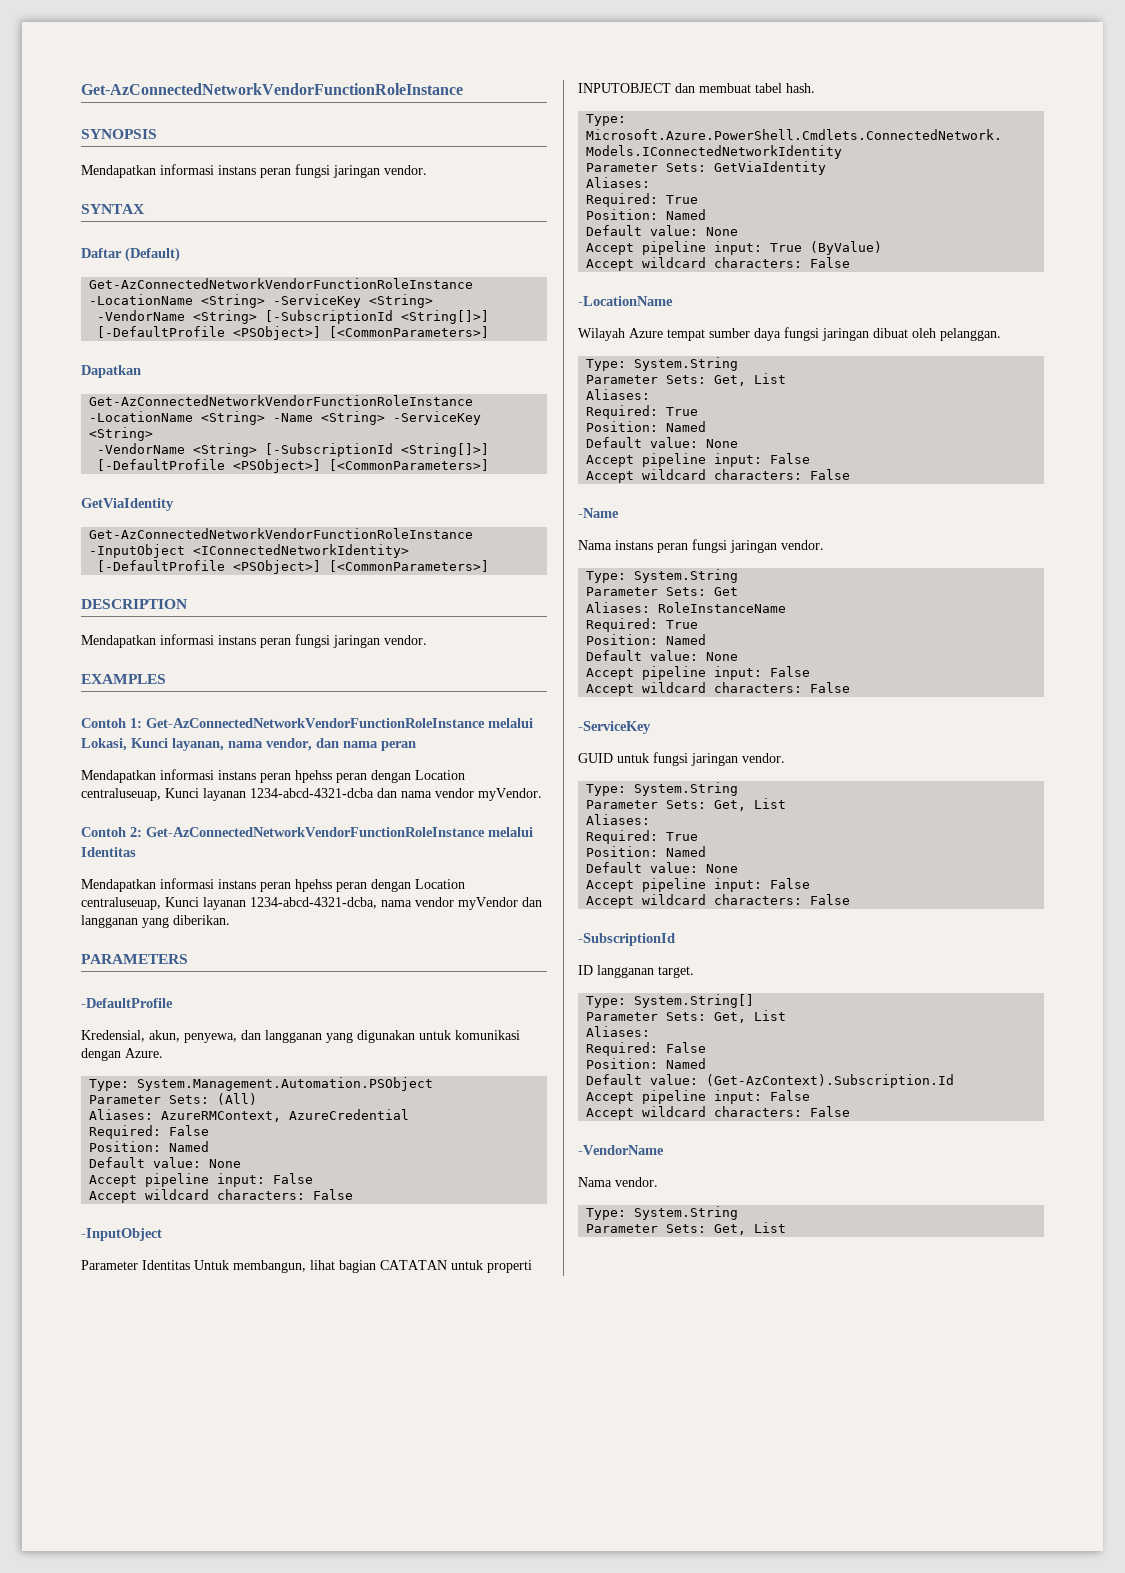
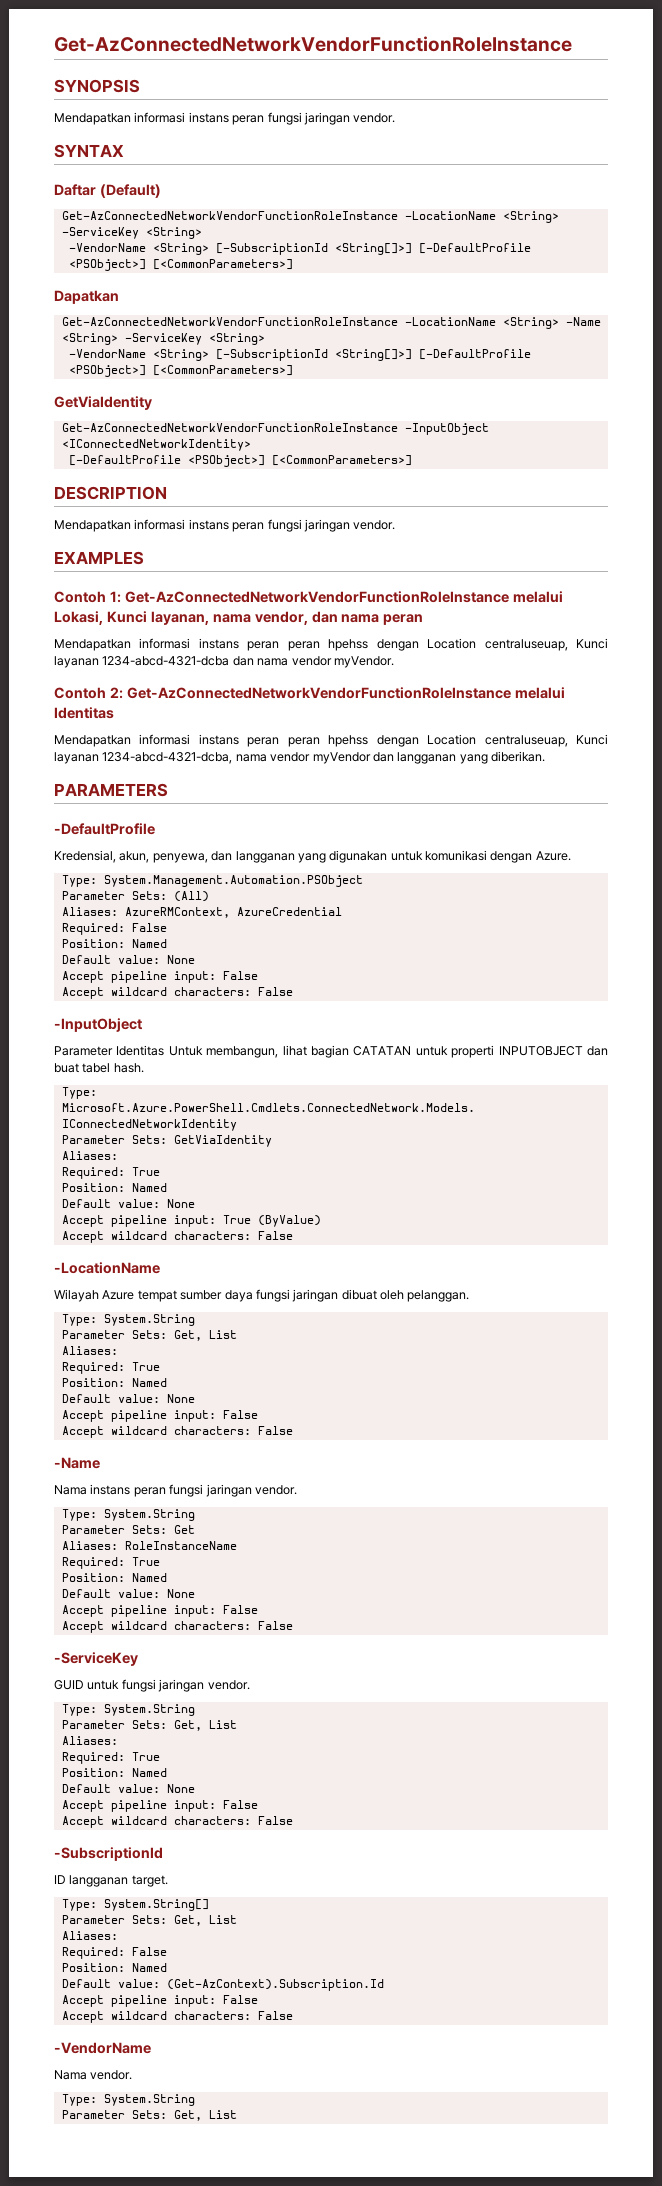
- Mendapatkan informasi instans peran hpehss peran dengan Location centraluseuap, Kunci layanan 1234-abcd-4321-dcba dan nama vendor myVendor.
+ Mendapatkan informasi instans peran peran hpehss dengan Location centraluseuap, Kunci layanan 1234-abcd-4321-dcba dan nama vendor myVendor.
- Mendapatkan informasi instans peran hpehss peran dengan Location centraluseuap, Kunci layanan 1234-abcd-4321-dcba, nama vendor myVendor dan langganan yang diberikan.
+ Mendapatkan informasi instans peran peran hpehss dengan Location centraluseuap, Kunci layanan 1234-abcd-4321-dcba, nama vendor myVendor dan langganan yang diberikan.
- Parameter Identitas Untuk membangun, lihat bagian CATATAN untuk properti INPUTOBJECT dan membuat tabel hash.
+ Parameter Identitas Untuk membangun, lihat bagian CATATAN untuk properti INPUTOBJECT dan buat tabel hash.

